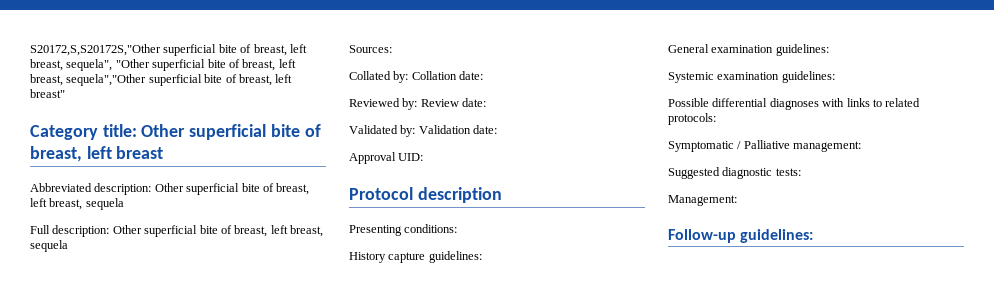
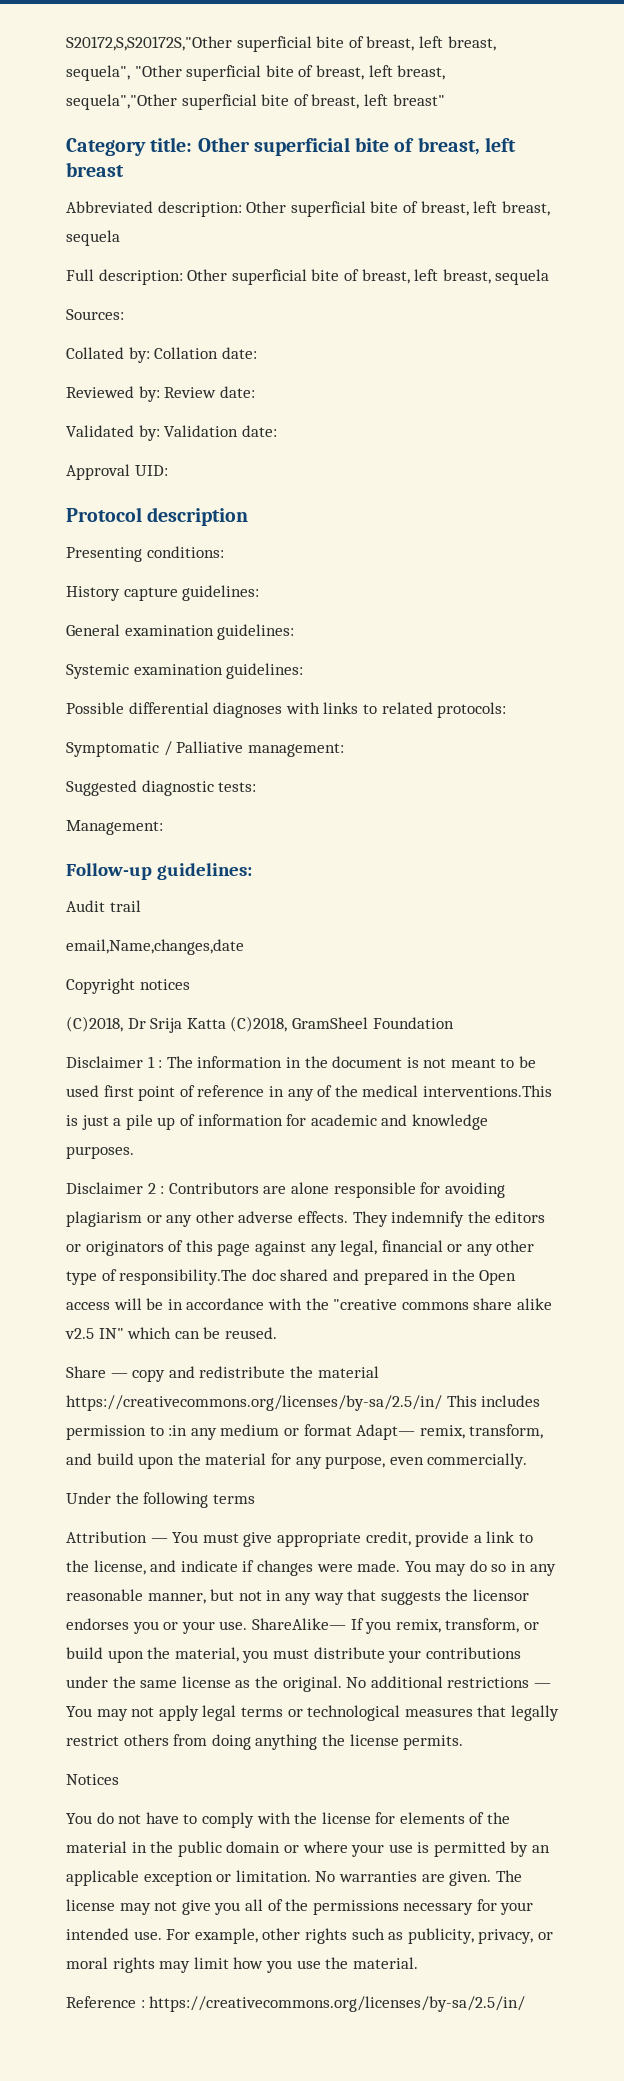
+ Audit trail
+ email,Name,changes,date
+ Copyright notices
+ (C)2018, Dr Srija Katta (C)2018, GramSheel Foundation
+ Disclaimer 1 : The information in the document is not meant to be used first point of reference in any of the medical interventions.This is just a pile up of information for academic and knowledge purposes.
+ Disclaimer 2 : Contributors are alone responsible for avoiding plagiarism or any other adverse effects. They indemnify the editors or originators of this page against any legal, financial or any other type of responsibility.The doc shared and prepared in the Open access will be in accordance with the "creative commons share alike v2.5 IN" which can be reused.
+ Share — copy and redistribute the material https://creativecommons.org/licenses/by-sa/2.5/in/ This includes permission to :in any medium or format Adapt— remix, transform, and build upon the material for any purpose, even commercially.
+ Under the following terms
+ Attribution — You must give appropriate credit, provide a link to the license, and indicate if changes were made. You may do so in any reasonable manner, but not in any way that suggests the licensor endorses you or your use. ShareAlike— If you remix, transform, or build upon the material, you must distribute your contributions under the same license as the original. No additional restrictions — You may not apply legal terms or technological measures that legally restrict others from doing anything the license permits.
+ Notices
+ You do not have to comply with the license for elements of the material in the public domain or where your use is permitted by an applicable exception or limitation. No warranties are given. The license may not give you all of the permissions necessary for your intended use. For example, other rights such as publicity, privacy, or moral rights may limit how you use the material.
+ Reference : https://creativecommons.org/licenses/by-sa/2.5/in/

